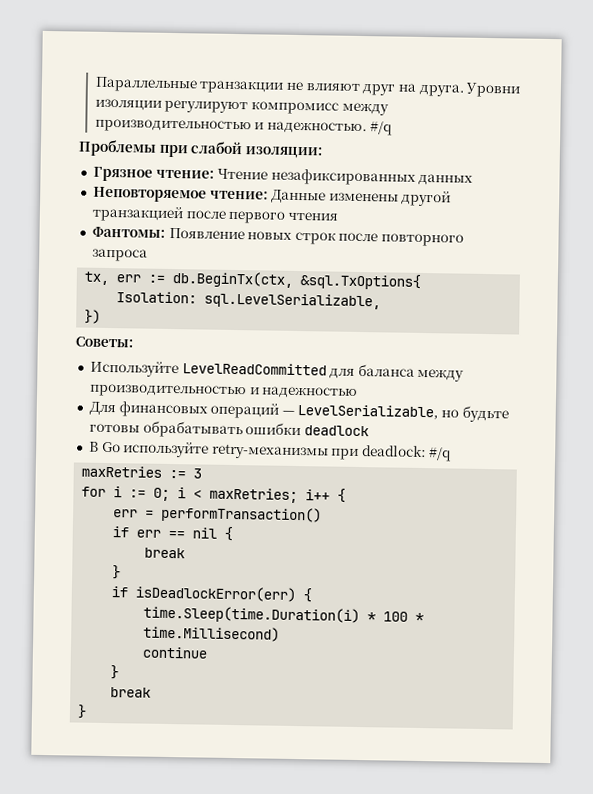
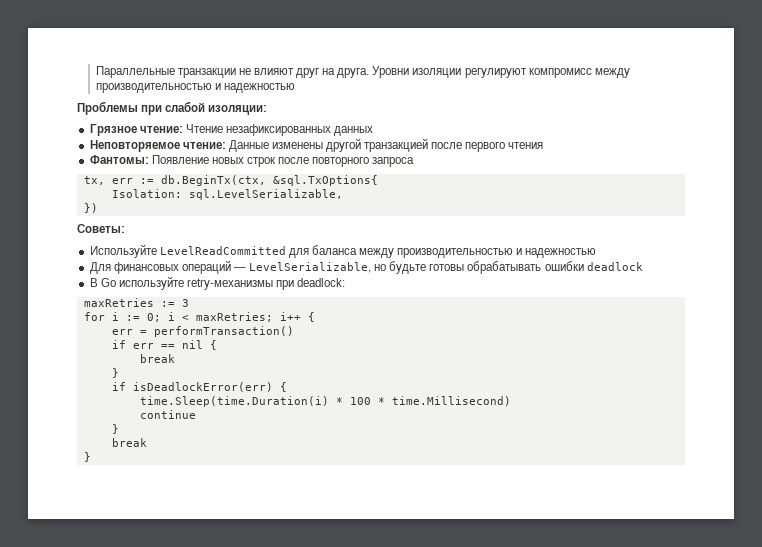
- Уровни изоляции регулируют компромисс между производительностью и надежностью. #/q
+ Уровни изоляции регулируют компромисс между производительностью и надежностью
- В Go используйте retry-механизмы при deadlock: #/q
+ В Go используйте retry-механизмы при deadlock:

